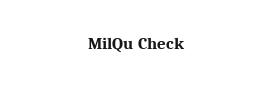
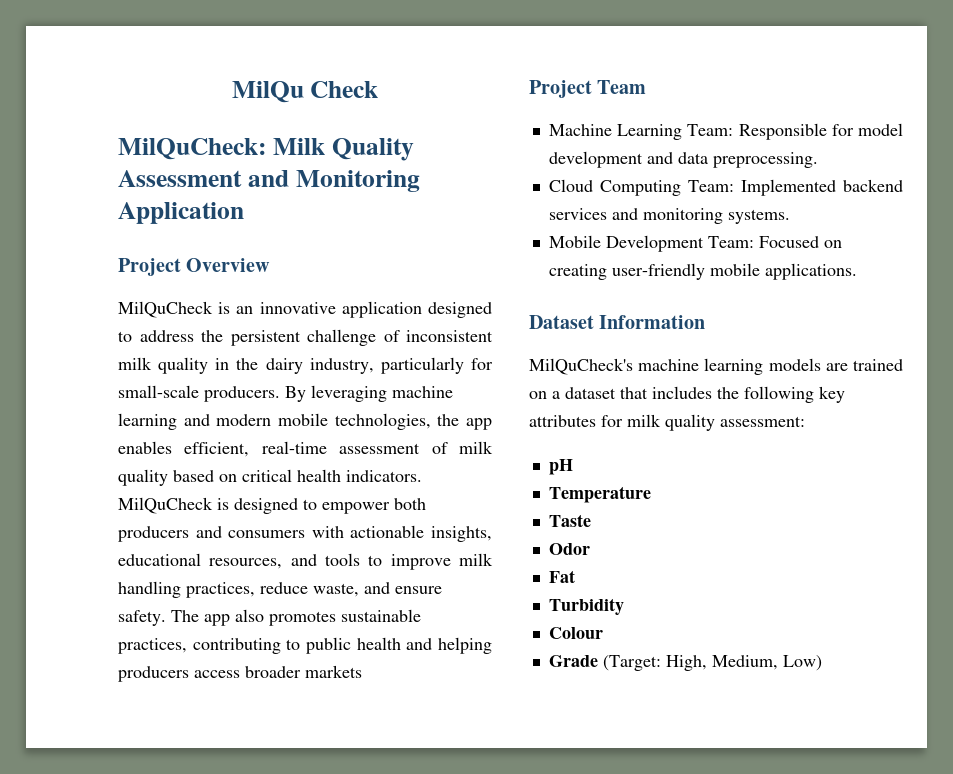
+ MilQuCheck: Milk Quality Assessment and Monitoring Application
+ Project Overview
+ MilQuCheck is an innovative application designed to address the persistent challenge of inconsistent milk quality in the dairy industry, particularly for small-scale producers. By leveraging machine learning and modern mobile technologies, the app enables efficient, real-time assessment of milk quality based on critical health indicators. MilQuCheck is designed to empower both producers and consumers with actionable insights, educational resources, and tools to improve milk handling practices, reduce waste, and ensure safety. The app also promotes sustainable practices, contributing to public health and helping producers access broader markets
+ Project Team
+ Machine Learning Team: Responsible for model development and data preprocessing.
+ Cloud Computing Team: Implemented backend services and monitoring systems.
+ Mobile Development Team: Focused on creating user-friendly mobile applications.
+ Dataset Information
+ MilQuCheck's machine learning models are trained on a dataset that includes the following key attributes for milk quality assessment:
+ pH
+ Temperature
+ Taste
+ Odor
+ Fat
+ Turbidity
+ Colour
+ Grade (Target: High, Medium, Low)

